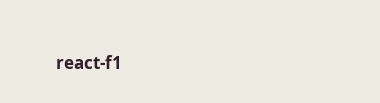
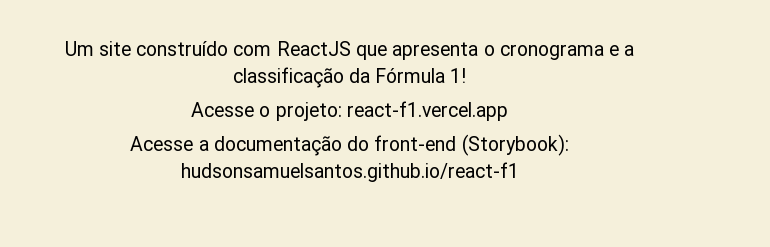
- react-f1
+ Um site construído com ReactJS que apresenta o cronograma e a classificação da Fórmula 1!
+ Acesse o projeto: react-f1.vercel.app
+ Acesse a documentação do front-end (Storybook): hudsonsamuelsantos.github.io/react-f1

